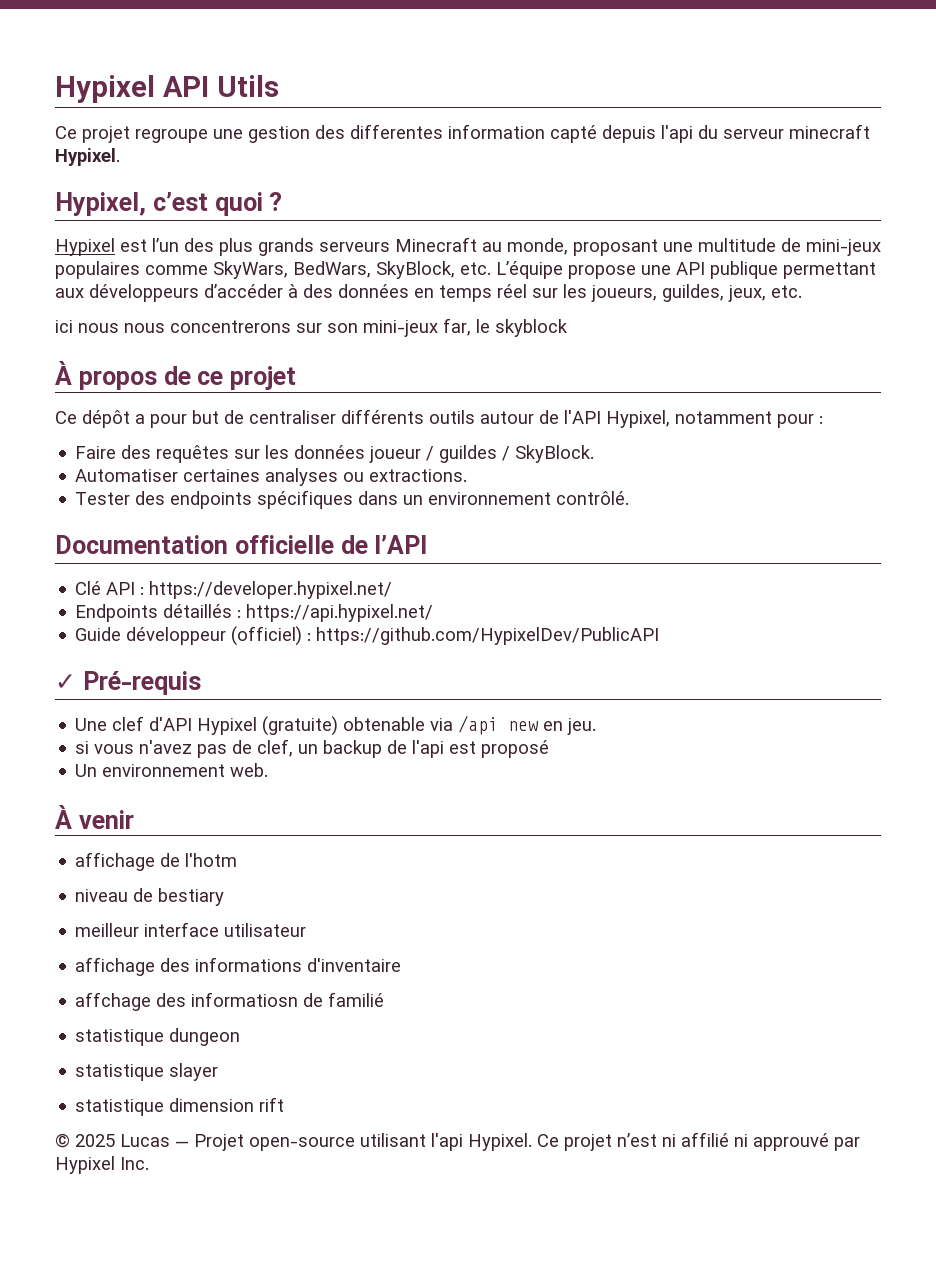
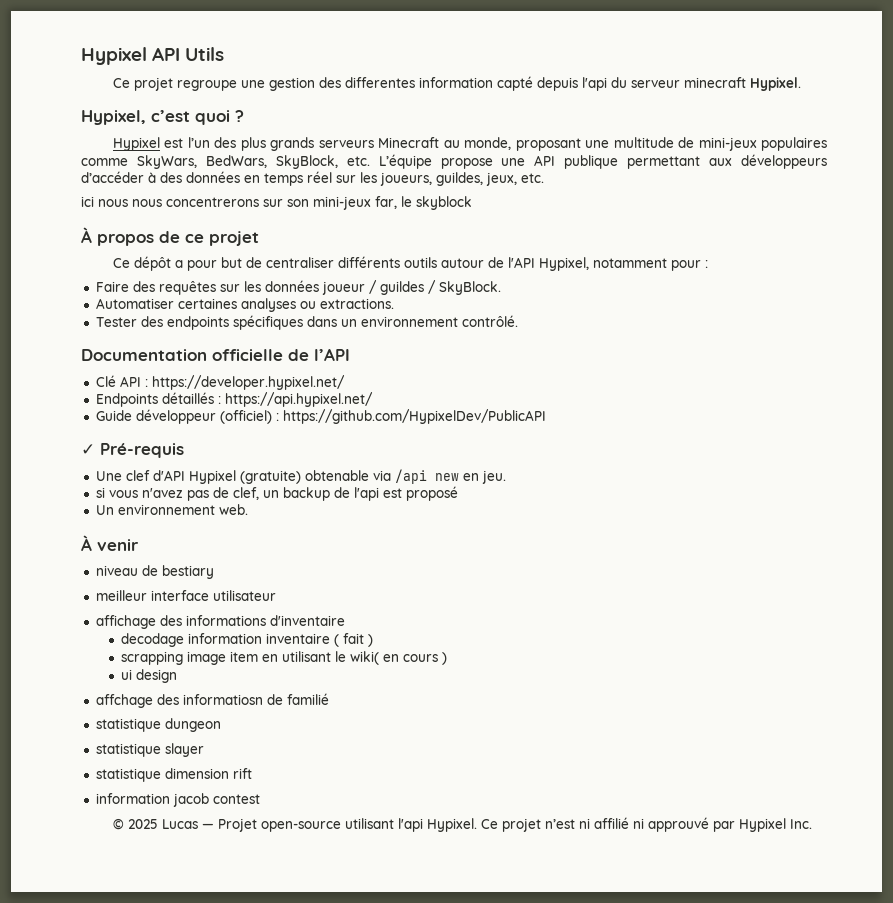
- affichage de l'hotm
+ decodage information inventaire ( fait )
+ scrapping image item en utilisant le wiki( en cours )
+ ui design
+ information jacob contest

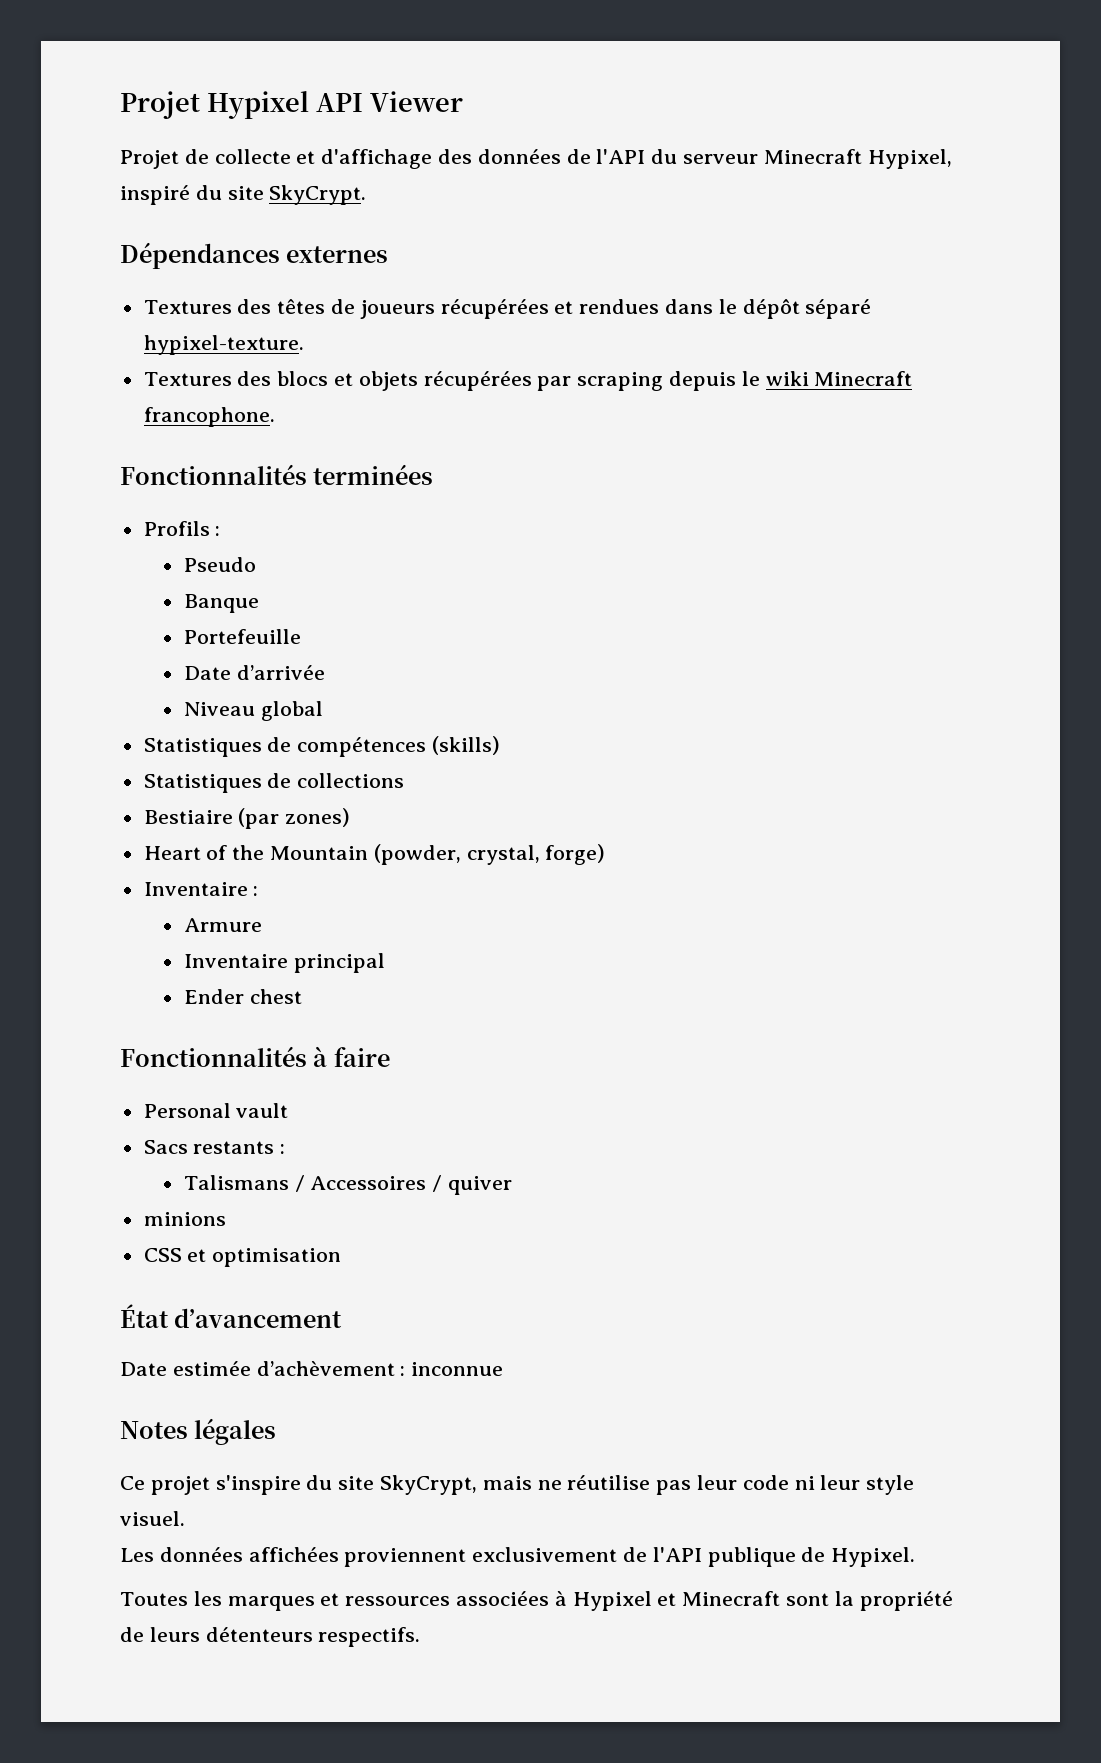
- Hypixel API Utils
- Ce projet regroupe une gestion des differentes information capté depuis l'api du serveur minecraft Hypixel.
- Hypixel, c’est quoi ?
- Hypixel est l’un des plus grands serveurs Minecraft au monde, proposant une multitude de mini-jeux populaires comme SkyWars, BedWars, SkyBlock, etc. L’équipe propose une API publique permettant aux développeurs d’accéder à des données en temps réel sur les joueurs, guildes, jeux, etc.
- ici nous nous concentrerons sur son mini-jeux far, le skyblock
- À propos de ce projet
- Ce dépôt a pour but de centraliser différents outils autour de l'API Hypixel, notamment pour :
- Faire des requêtes sur les données joueur / guildes / SkyBlock.
- Automatiser certaines analyses ou extractions.
- Tester des endpoints spécifiques dans un environnement contrôlé.
- Documentation officielle de l’API
- Clé API : https://developer.hypixel.net/
- Endpoints détaillés : https://api.hypixel.net/
- Guide développeur (officiel) : https://github.com/HypixelDev/PublicAPI
- ✓ Pré-requis
- Une clef d'API Hypixel (gratuite) obtenable via /api new en jeu.
- si vous n'avez pas de clef, un backup de l'api est proposé
- Un environnement web.
- À venir
- niveau de bestiary
- meilleur interface utilisateur
- affichage des informations d'inventaire
- decodage information inventaire ( fait )
- scrapping image item en utilisant le wiki( en cours )
- ui design
- affchage des informatiosn de familié
- statistique dungeon
- statistique slayer
- statistique dimension rift
- information jacob contest
- © 2025 Lucas — Projet open-source utilisant l'api Hypixel. Ce projet n’est ni affilié ni approuvé par Hypixel Inc.
+ Projet Hypixel API Viewer
+ Projet de collecte et d'affichage des données de l'API du serveur Minecraft Hypixel, inspiré du site SkyCrypt.
+ Dépendances externes
+ Textures des têtes de joueurs récupérées et rendues dans le dépôt séparé hypixel-texture.
+ Textures des blocs et objets récupérées par scraping depuis le wiki Minecraft francophone.
+ Fonctionnalités terminées
+ Profils :
+ Pseudo
+ Banque
+ Portefeuille
+ Date d’arrivée
+ Niveau global
+ Statistiques de compétences (skills)
+ Statistiques de collections
+ Bestiaire (par zones)
+ Heart of the Mountain (powder, crystal, forge)
+ Inventaire :
+ Armure
+ Inventaire principal
+ Ender chest
+ Fonctionnalités à faire
+ Personal vault
+ Sacs restants :
+ Talismans / Accessoires / quiver
+ minions
+ CSS et optimisation
+ État d’avancement
+ Date estimée d’achèvement : inconnue
+ Notes légales
+ Ce projet s'inspire du site SkyCrypt, mais ne réutilise pas leur code ni leur style visuel.
+ Les données affichées proviennent exclusivement de l'API publique de Hypixel.
+ Toutes les marques et ressources associées à Hypixel et Minecraft sont la propriété de leurs détenteurs respectifs.

